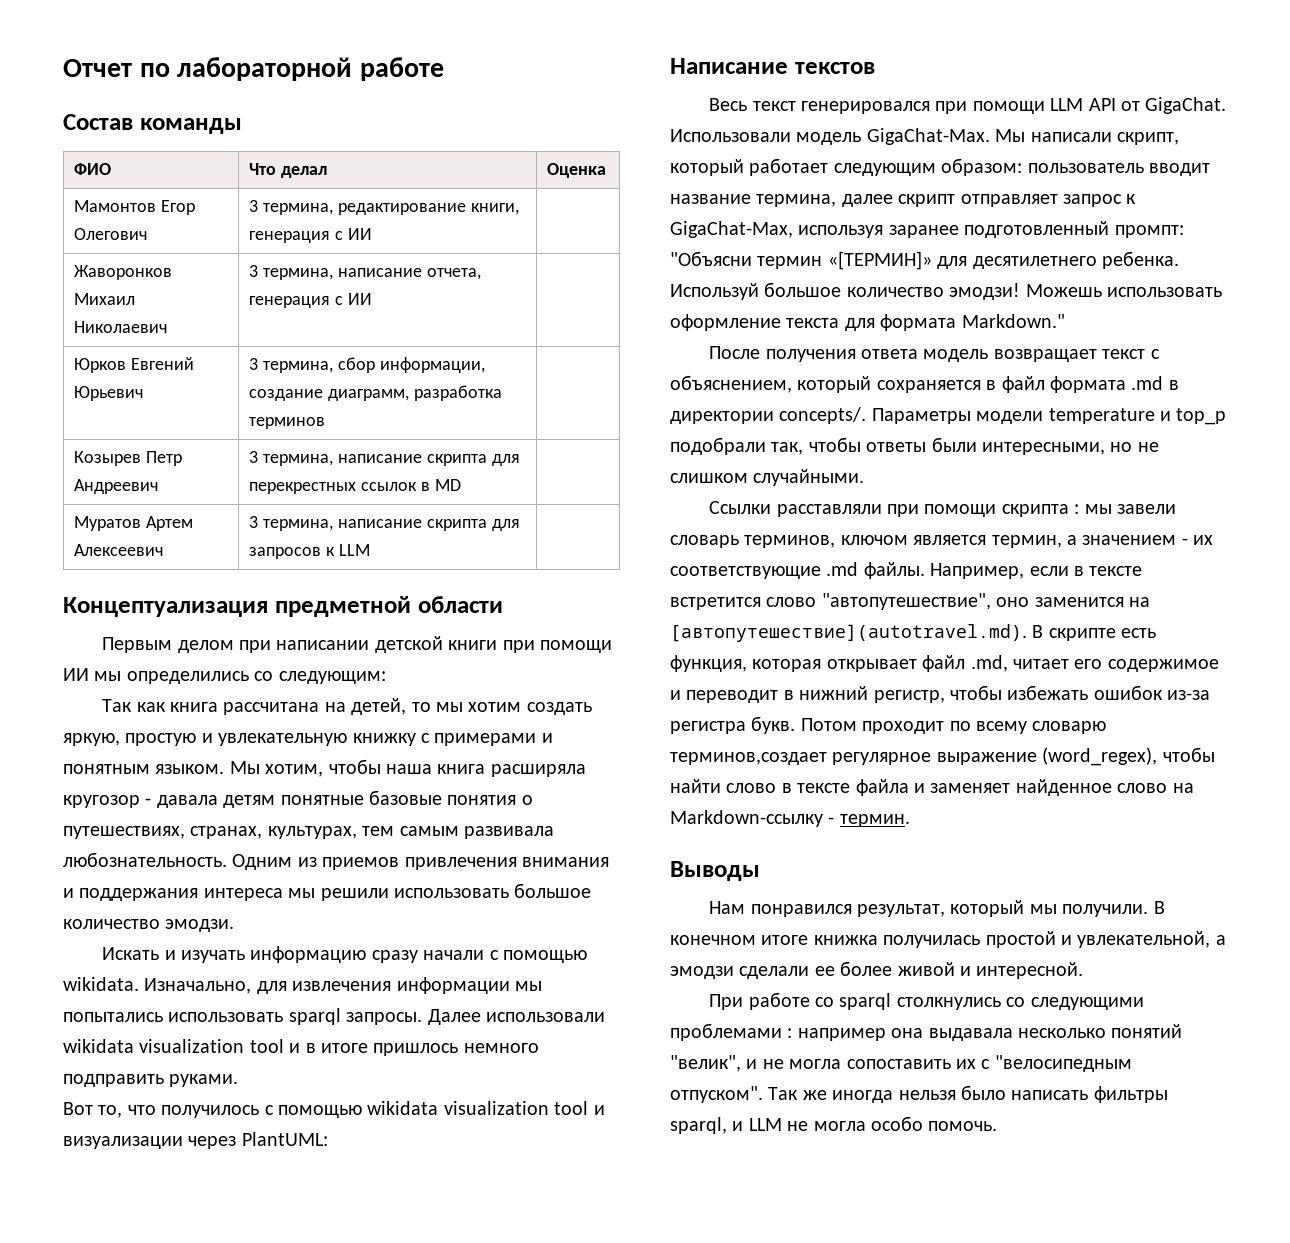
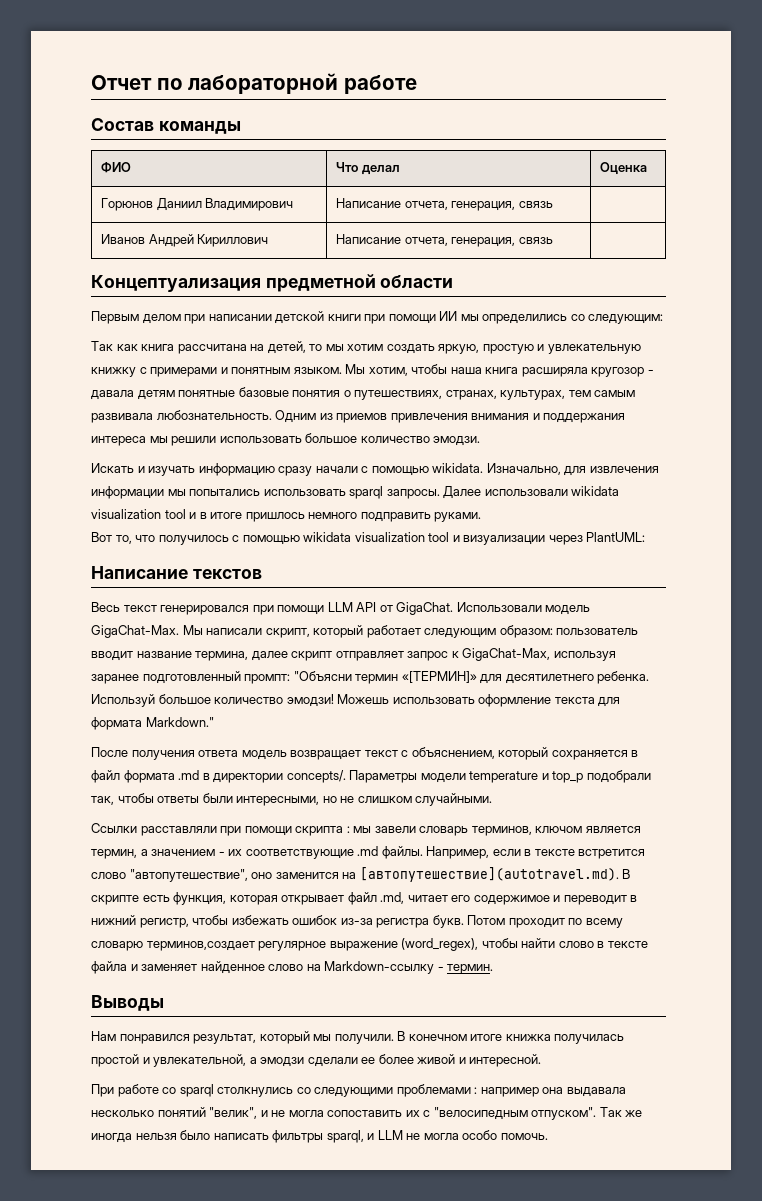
- Мамонтов Егор Олегович | 3 термина, редактирование книги, генерация с ИИ |
- Жаворонков Михаил Николаевич | 3 термина, написание отчета, генерация с ИИ |
- Юрков Евгений Юрьевич | 3 термина, сбор информации, создание диаграмм, разработка терминов |
- Козырев Петр Андреевич | 3 термина, написание скрипта для перекрестных ссылок в MD |
- Муратов Артем Алексеевич | 3 термина, написание скрипта для запросов к LLM |
+ Горюнов Даниил Владимирович | Написание отчета, генерация, связь |
+ Иванов Андрей Кириллович | Написание отчета, генерация, связь |

